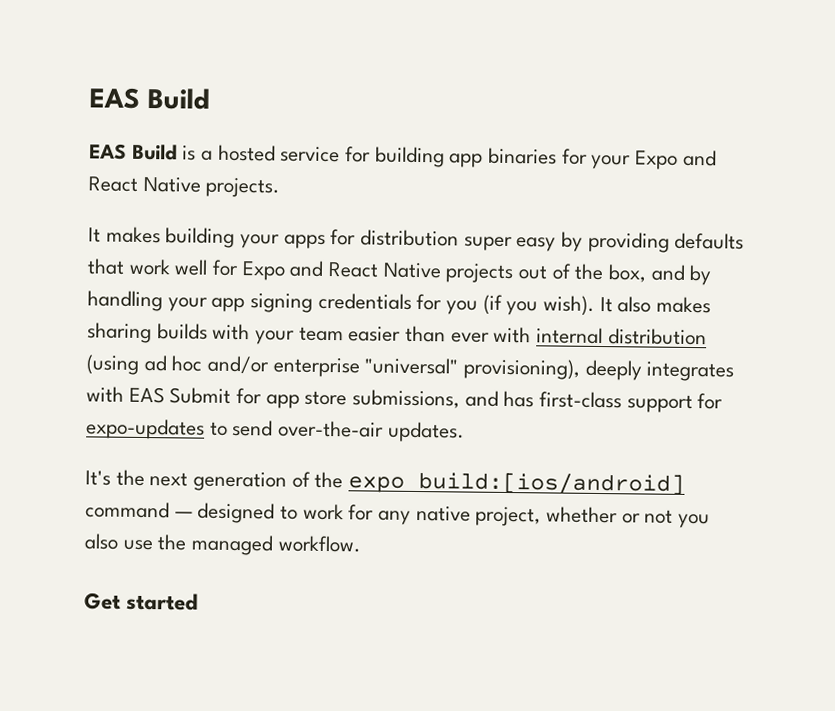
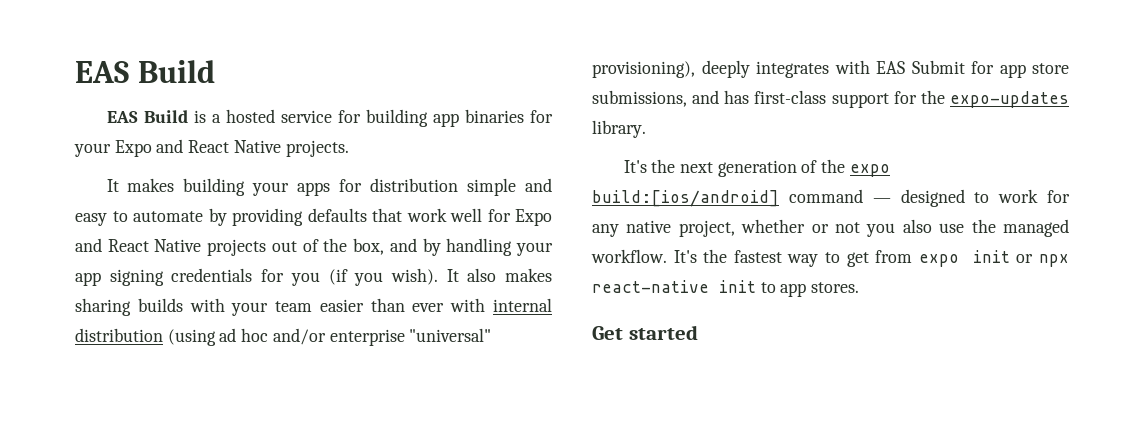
- It makes building your apps for distribution super easy by providing defaults that work well for Expo and React Native projects out of the box, and by handling your app signing credentials for you (if you wish).
+ It makes building your apps for distribution simple and easy to automate by providing defaults that work well for Expo and React Native projects out of the box, and by handling your app signing credentials for you (if you wish).
- It also makes sharing builds with your team easier than ever with internal distribution (using ad hoc and/or enterprise "universal" provisioning), deeply integrates with EAS Submit for app store submissions, and has first-class support for expo-updates to send over-the-air updates.
+ It also makes sharing builds with your team easier than ever with internal distribution (using ad hoc and/or enterprise "universal" provisioning), deeply integrates with EAS Submit for app store submissions, and has first-class support for the expo-updates library.
+ It's the fastest way to get from expo init or npx react-native init to app stores.

